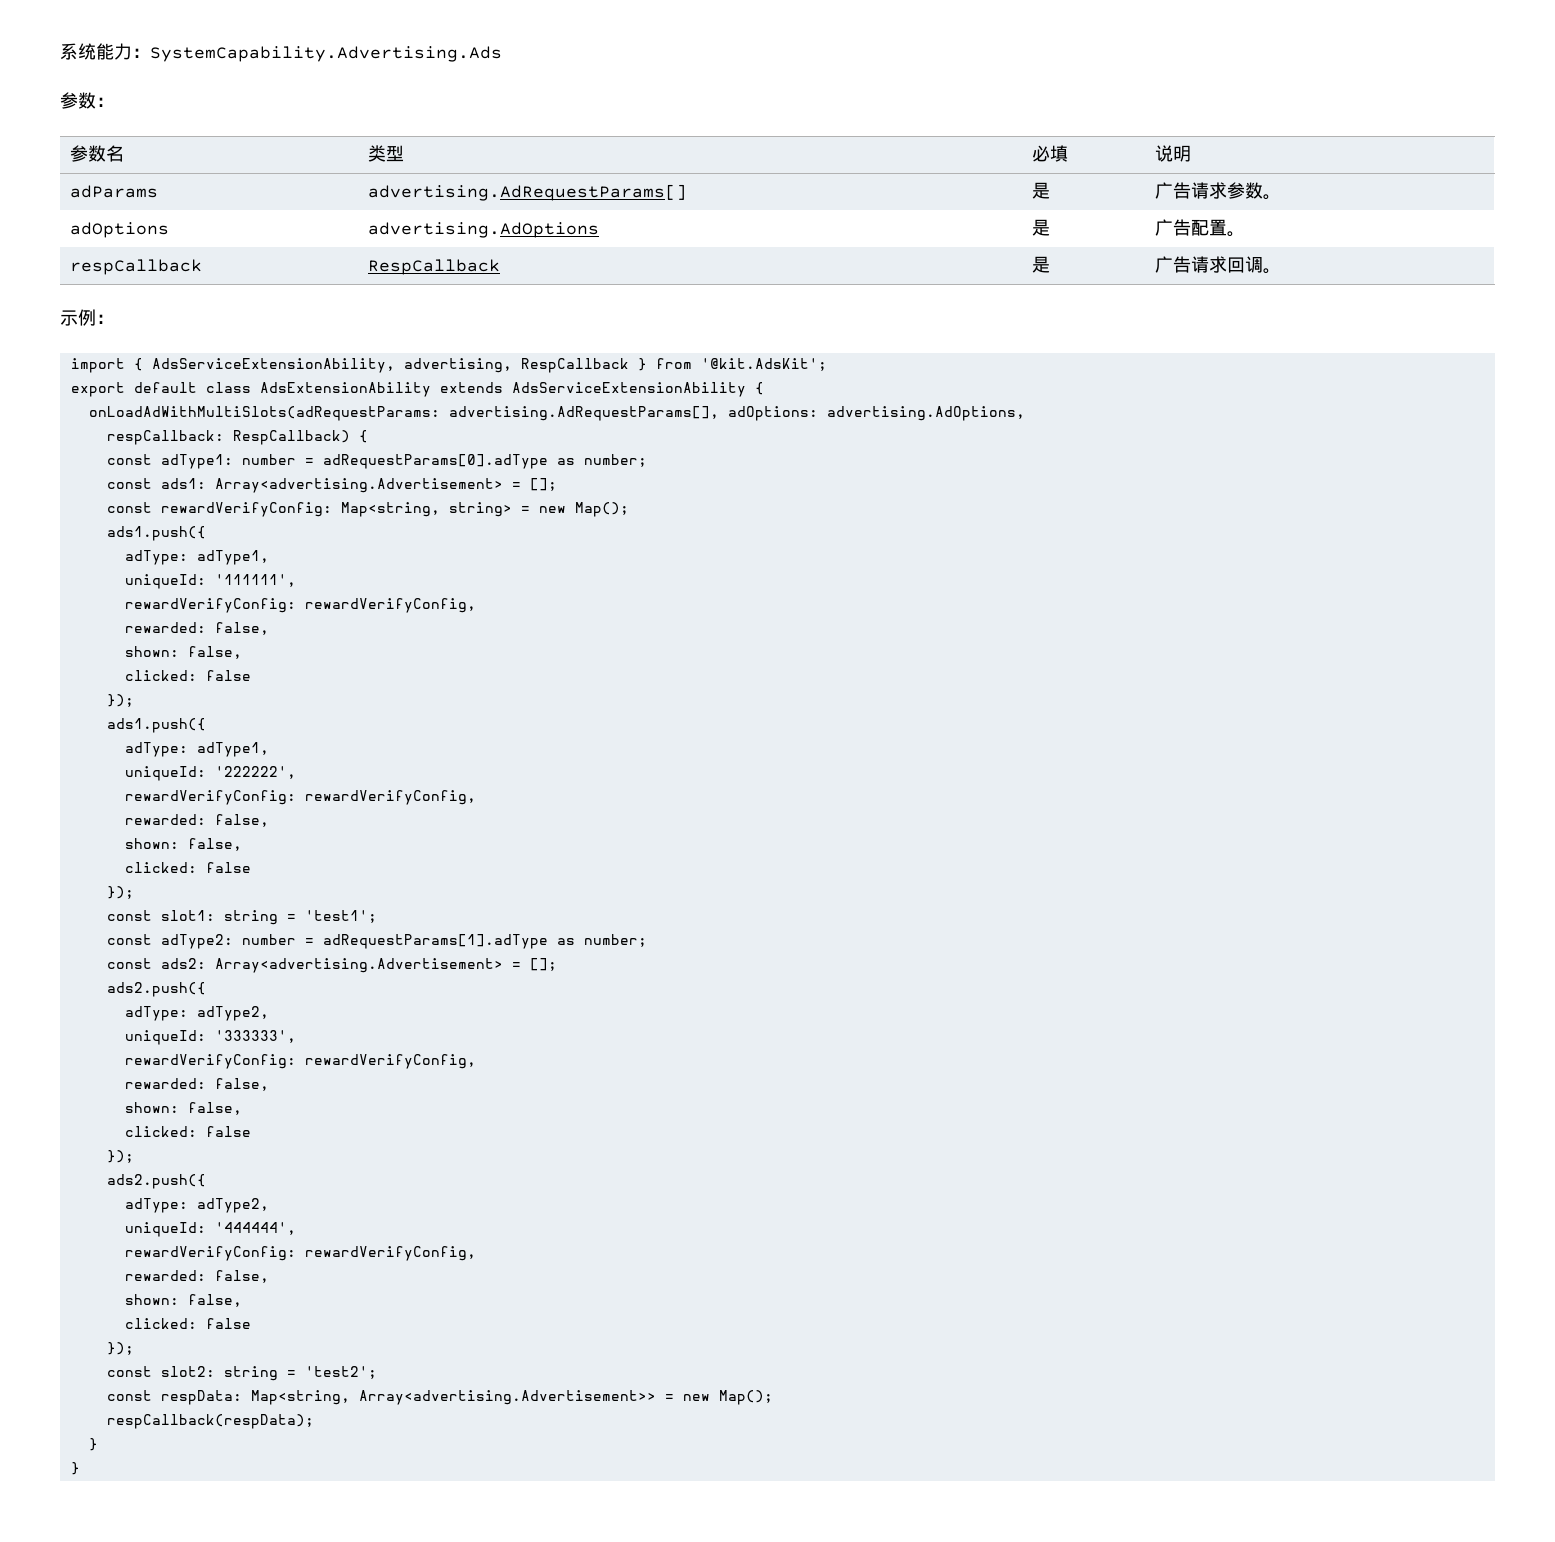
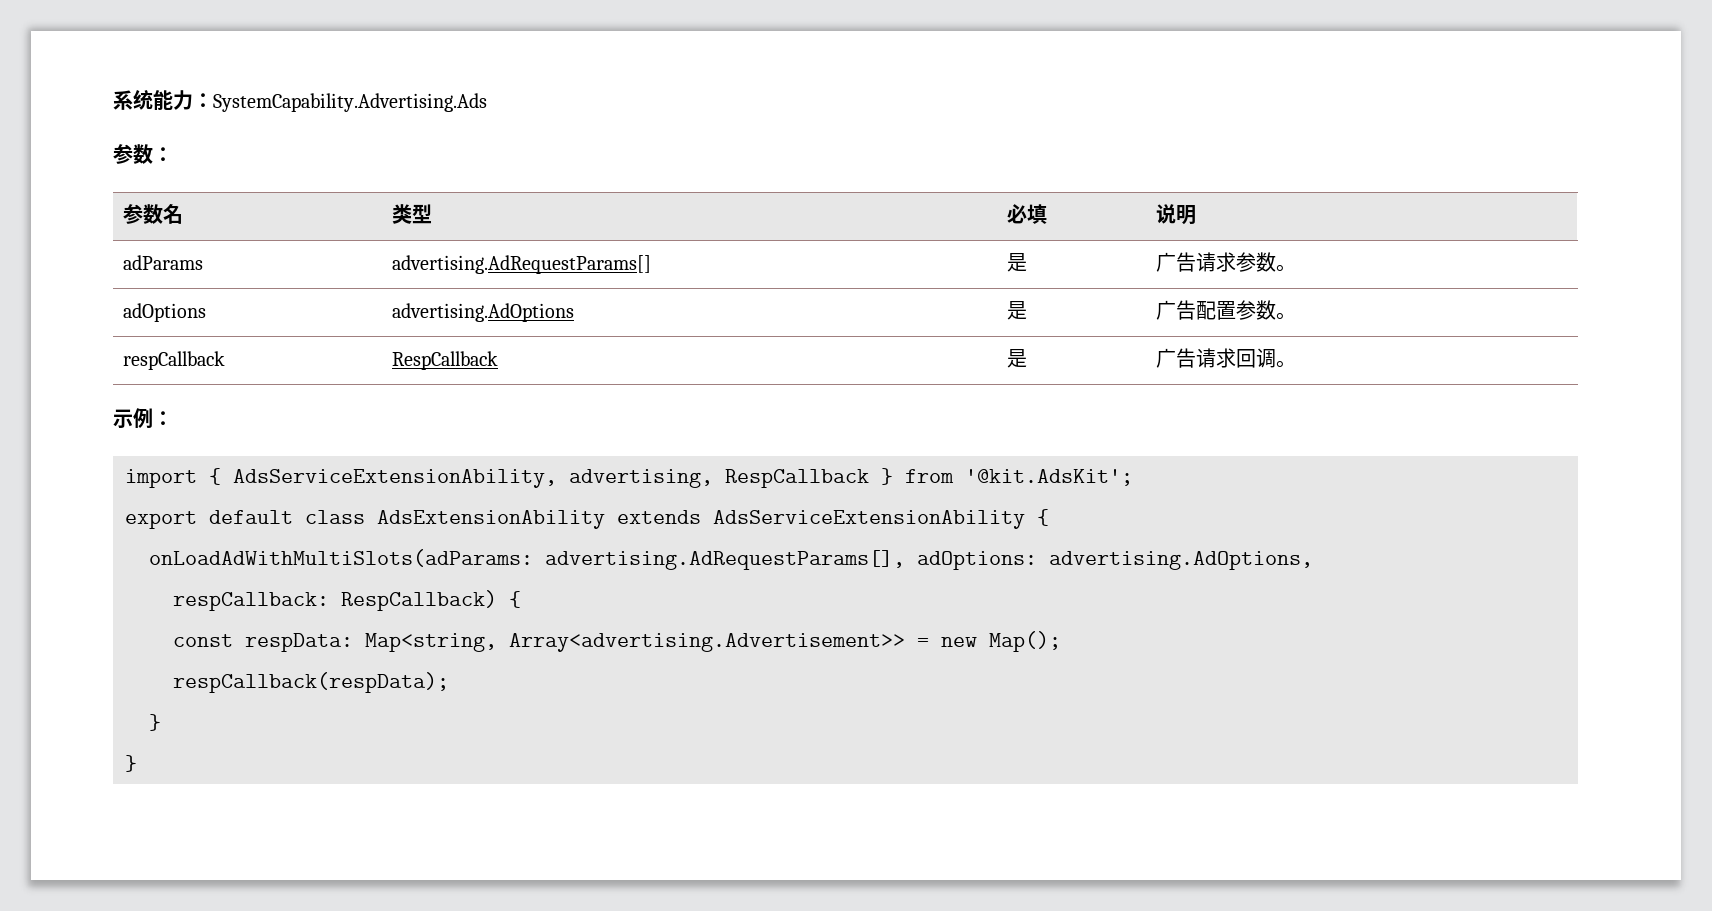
- adOptions | advertising.AdOptions | 是 | 广告配置。
+ adOptions | advertising.AdOptions | 是 | 广告配置参数。
- onLoadAdWithMultiSlots(adRequestParams: advertising.AdRequestParams[], adOptions: advertising.AdOptions,
+ onLoadAdWithMultiSlots(adParams: advertising.AdRequestParams[], adOptions: advertising.AdOptions,
- const adType1: number = adRequestParams[0].adType as number;
- const ads1: Array<advertising.Advertisement> = [];
- const rewardVerifyConfig: Map<string, string> = new Map();
- ads1.push({
- adType: adType1,
- uniqueId: '111111',
- rewardVerifyConfig: rewardVerifyConfig,
- rewarded: false,
- shown: false,
- clicked: false
- });
- ads1.push({
- adType: adType1,
- uniqueId: '222222',
- rewardVerifyConfig: rewardVerifyConfig,
- rewarded: false,
- shown: false,
- clicked: false
- });
- const slot1: string = 'test1';
- const adType2: number = adRequestParams[1].adType as number;
- const ads2: Array<advertising.Advertisement> = [];
- ads2.push({
- adType: adType2,
- uniqueId: '333333',
- rewardVerifyConfig: rewardVerifyConfig,
- rewarded: false,
- shown: false,
- clicked: false
- });
- ads2.push({
- adType: adType2,
- uniqueId: '444444',
- rewardVerifyConfig: rewardVerifyConfig,
- rewarded: false,
- shown: false,
- clicked: false
- });
- const slot2: string = 'test2';

